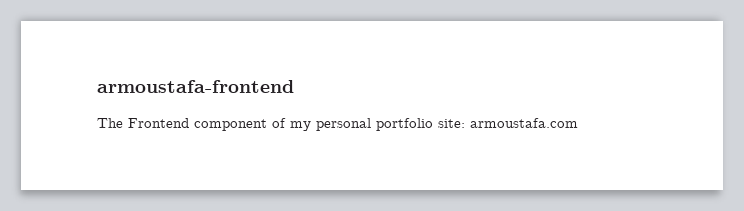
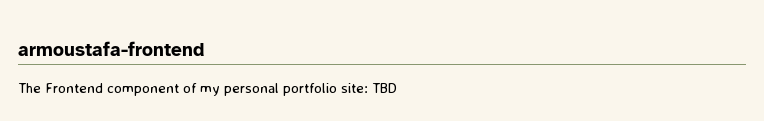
- The Frontend component of my personal portfolio site: armoustafa.com
+ The Frontend component of my personal portfolio site: TBD

